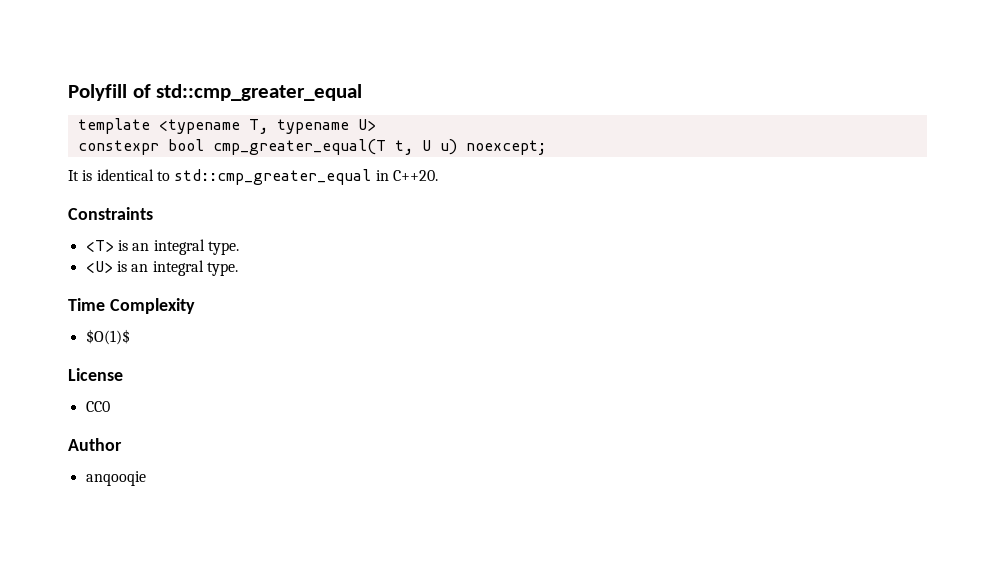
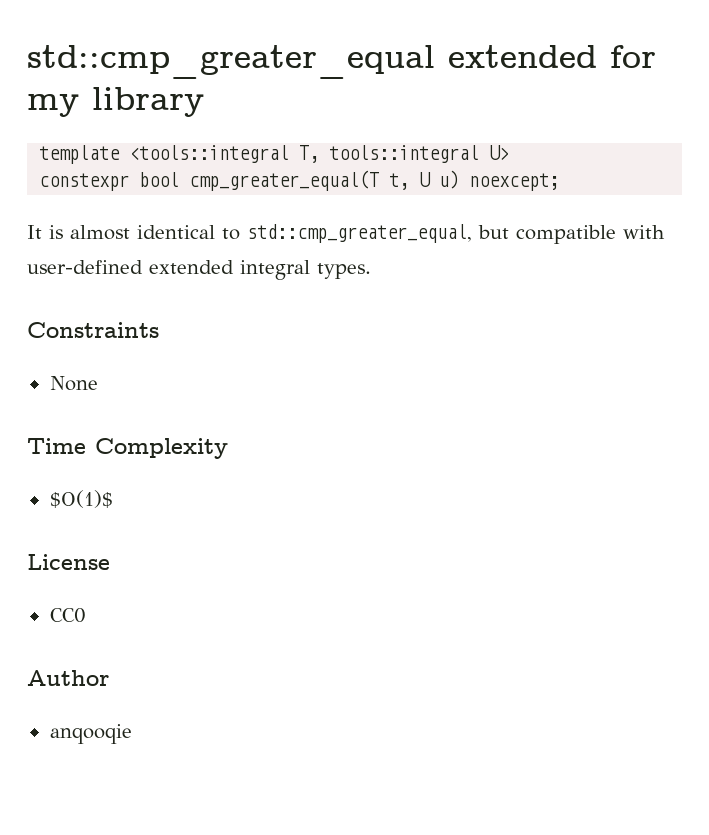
- Polyfill of std::cmp_greater_equal
- template <typename T, typename U>
+ std::cmp_greater_equal extended for my library
+ template <tools::integral T, tools::integral U>
- It is identical to std::cmp_greater_equal in C++20.
+ It is almost identical to std::cmp_greater_equal, but compatible with user-defined extended integral types.
  Constraints
- <T> is an integral type.
- <U> is an integral type.
+ None

